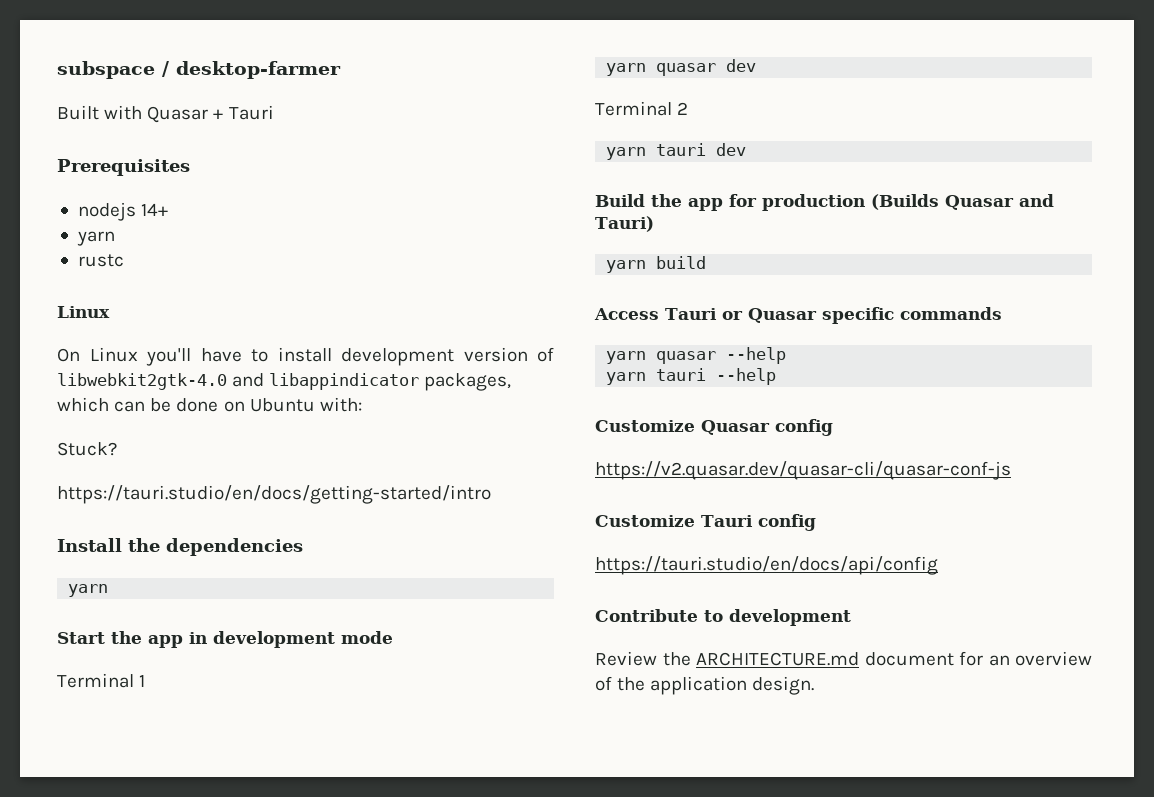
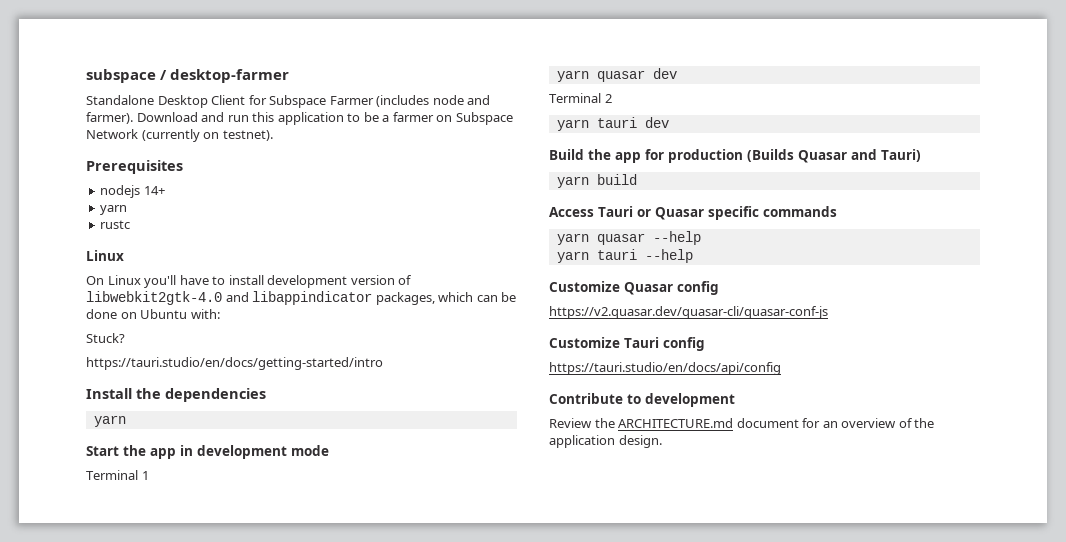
- Built with Quasar + Tauri
+ Standalone Desktop Client for Subspace Farmer (includes node and farmer). Download and run this application to be a farmer on Subspace Network (currently on testnet).

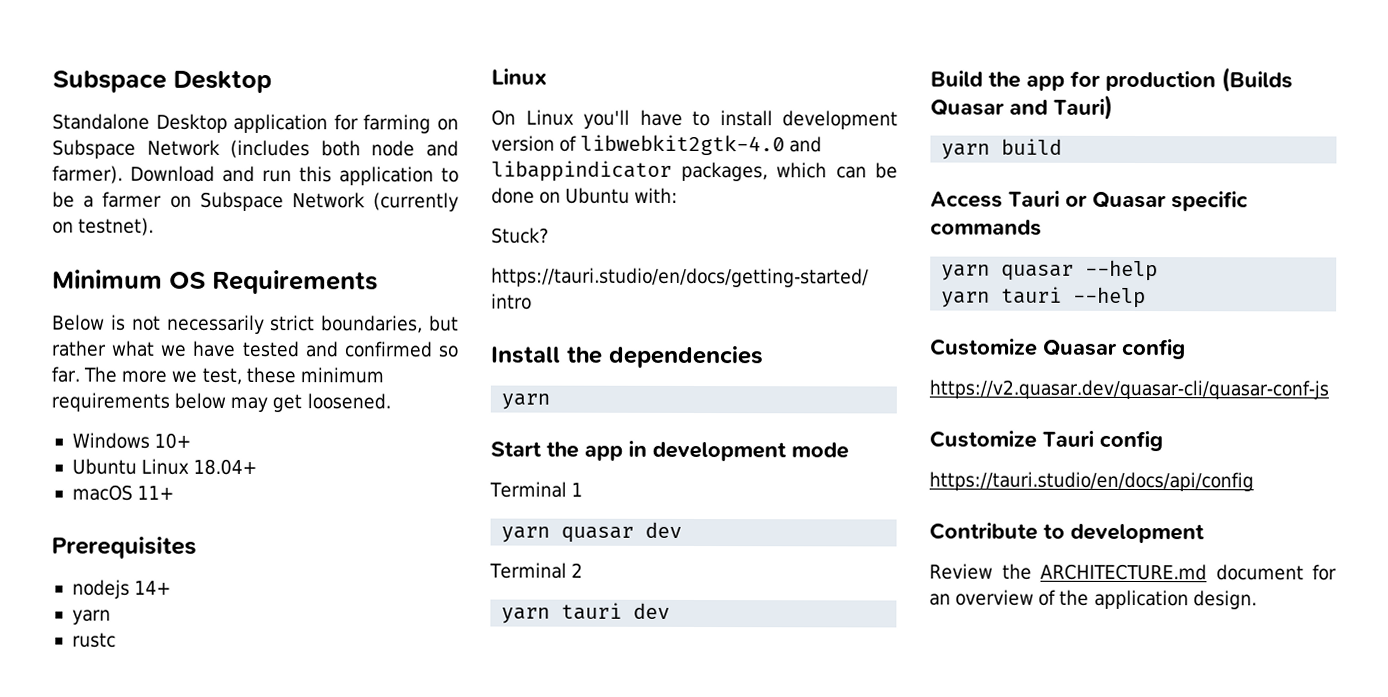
- subspace / desktop-farmer
+ Subspace Desktop
- Standalone Desktop Client for Subspace Farmer (includes node and farmer).
+ Standalone Desktop application for farming on Subspace Network (includes both node and farmer).
+ Minimum OS Requirements
+ Below is not necessarily strict boundaries, but rather what we have tested and confirmed so far. The more we test, these minimum requirements below may get loosened.
+ Windows 10+
+ Ubuntu Linux 18.04+
+ macOS 11+

